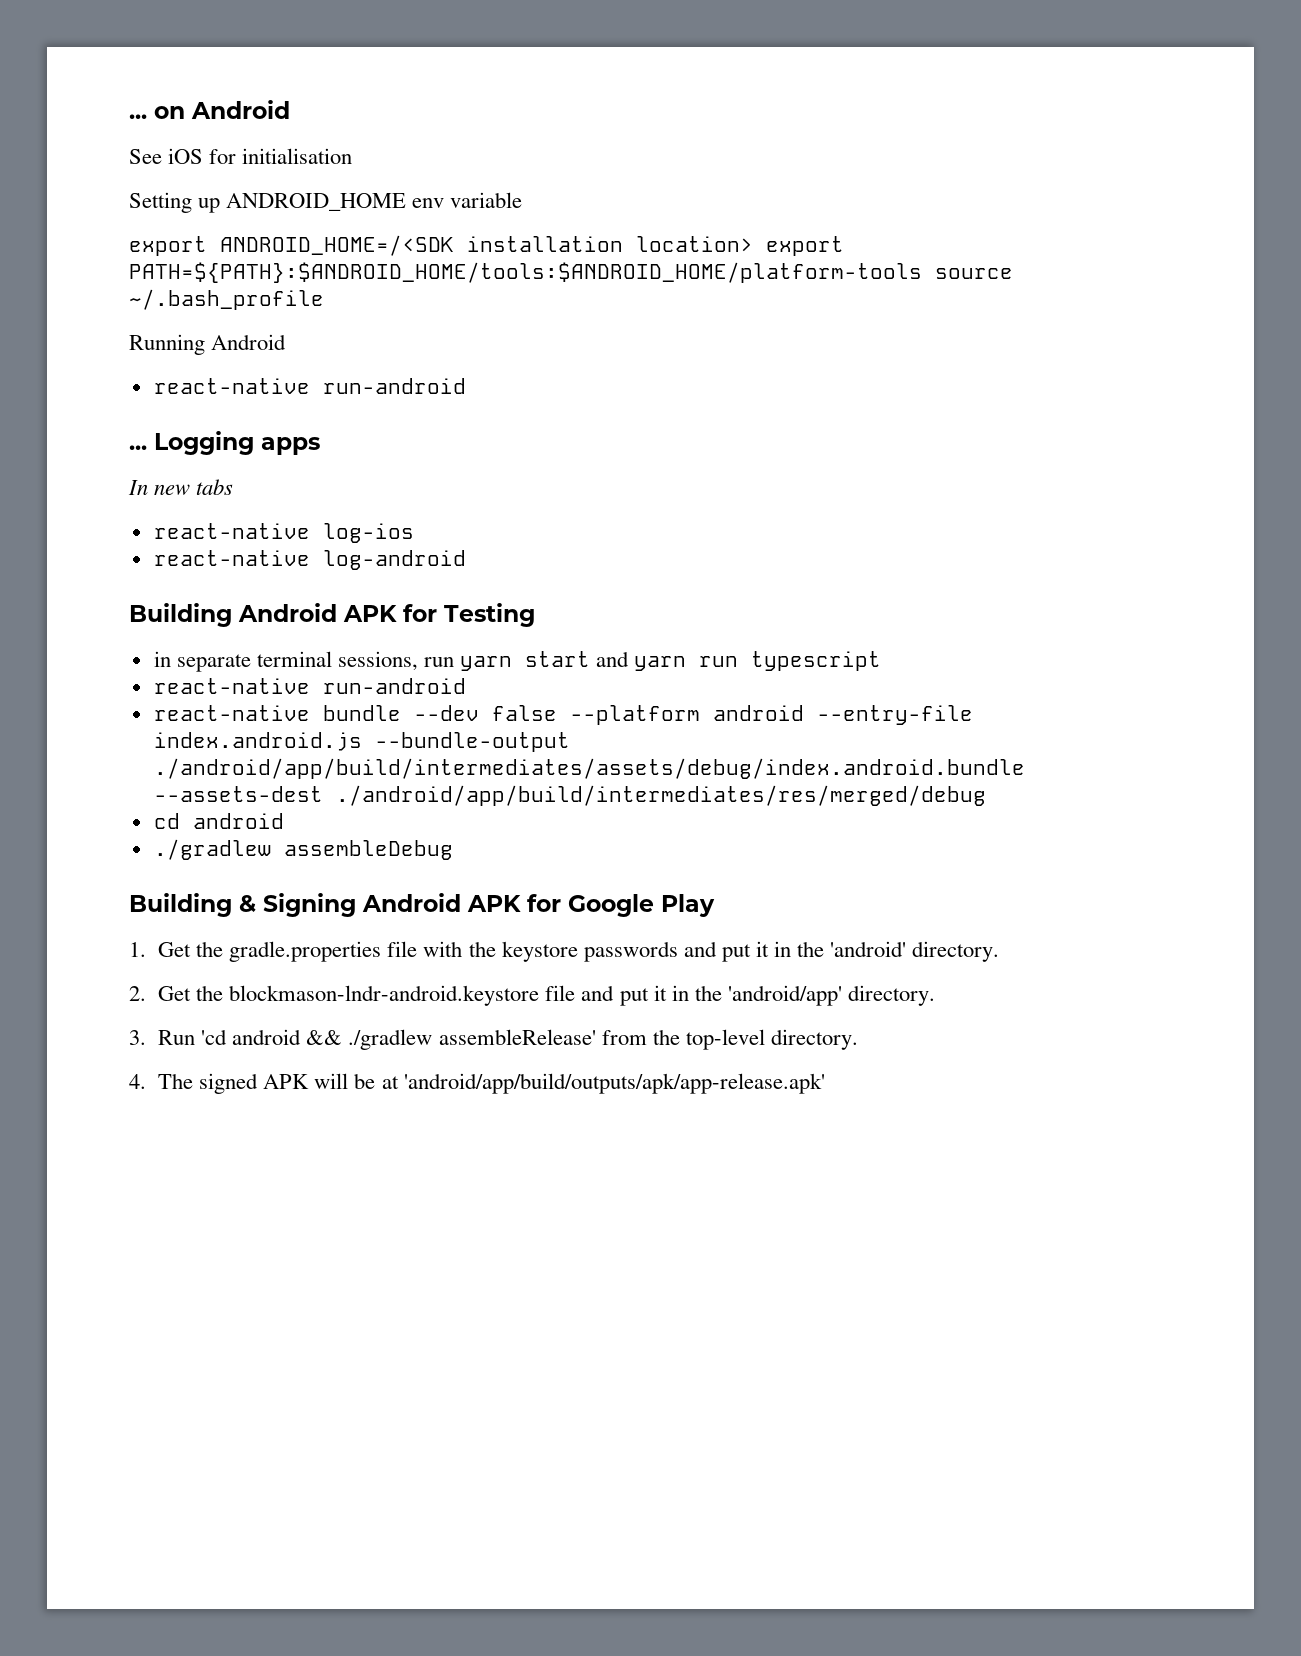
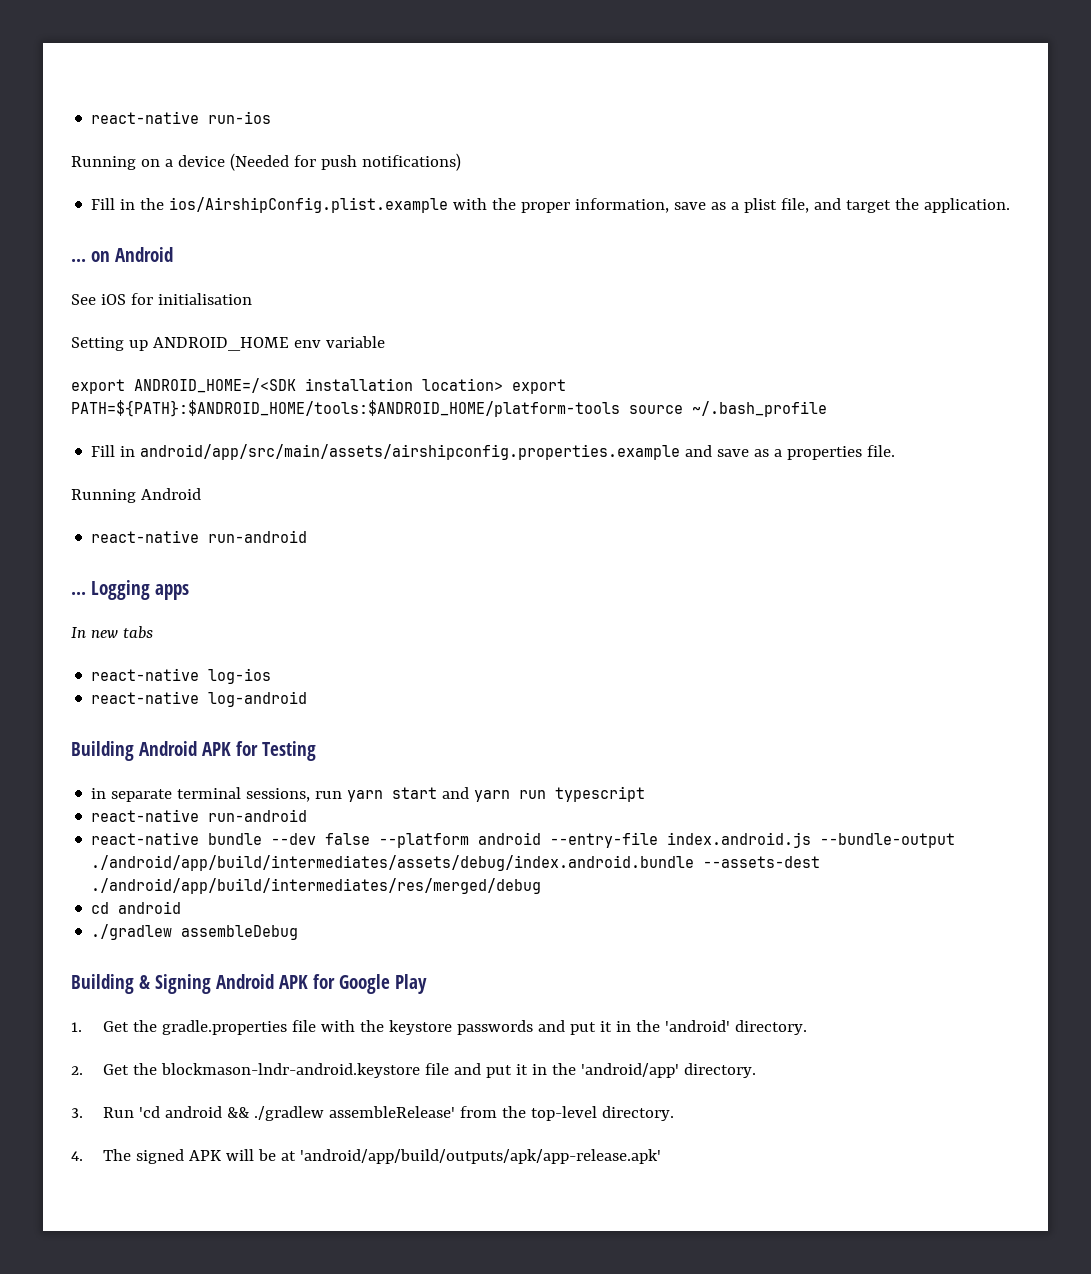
+ react-native run-ios
+ Running on a device (Needed for push notifications)
+ Fill in the ios/AirshipConfig.plist.example with the proper information, save as a plist file, and target the application.
+ Fill in android/app/src/main/assets/airshipconfig.properties.example and save as a properties file.

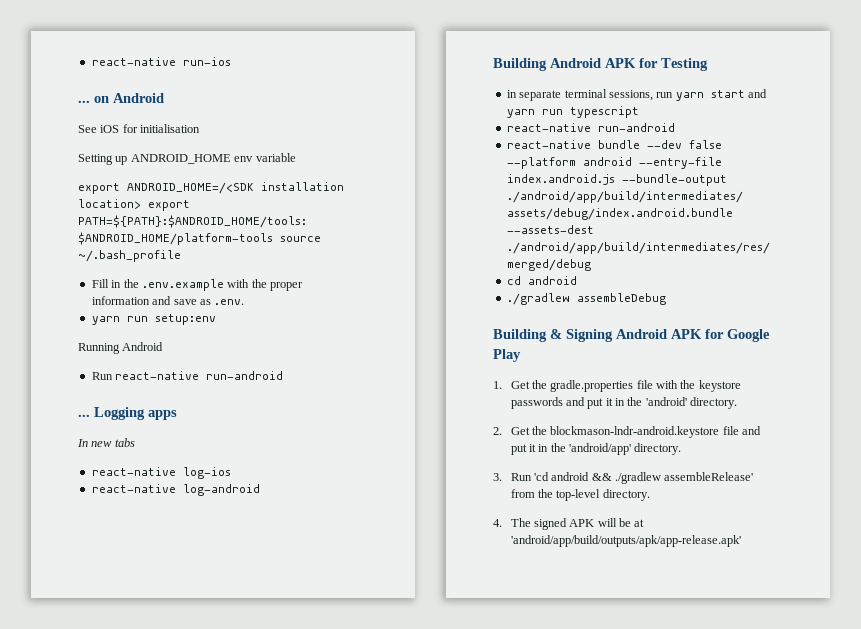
- Running on a device (Needed for push notifications)
- Fill in the ios/AirshipConfig.plist.example with the proper information, save as a plist file, and target the application.
- Fill in android/app/src/main/assets/airshipconfig.properties.example and save as a properties file.
+ Fill in the .env.example with the proper information and save as .env.
+ yarn run setup:env
  Running Android
- react-native run-android
+ Run react-native run-android

